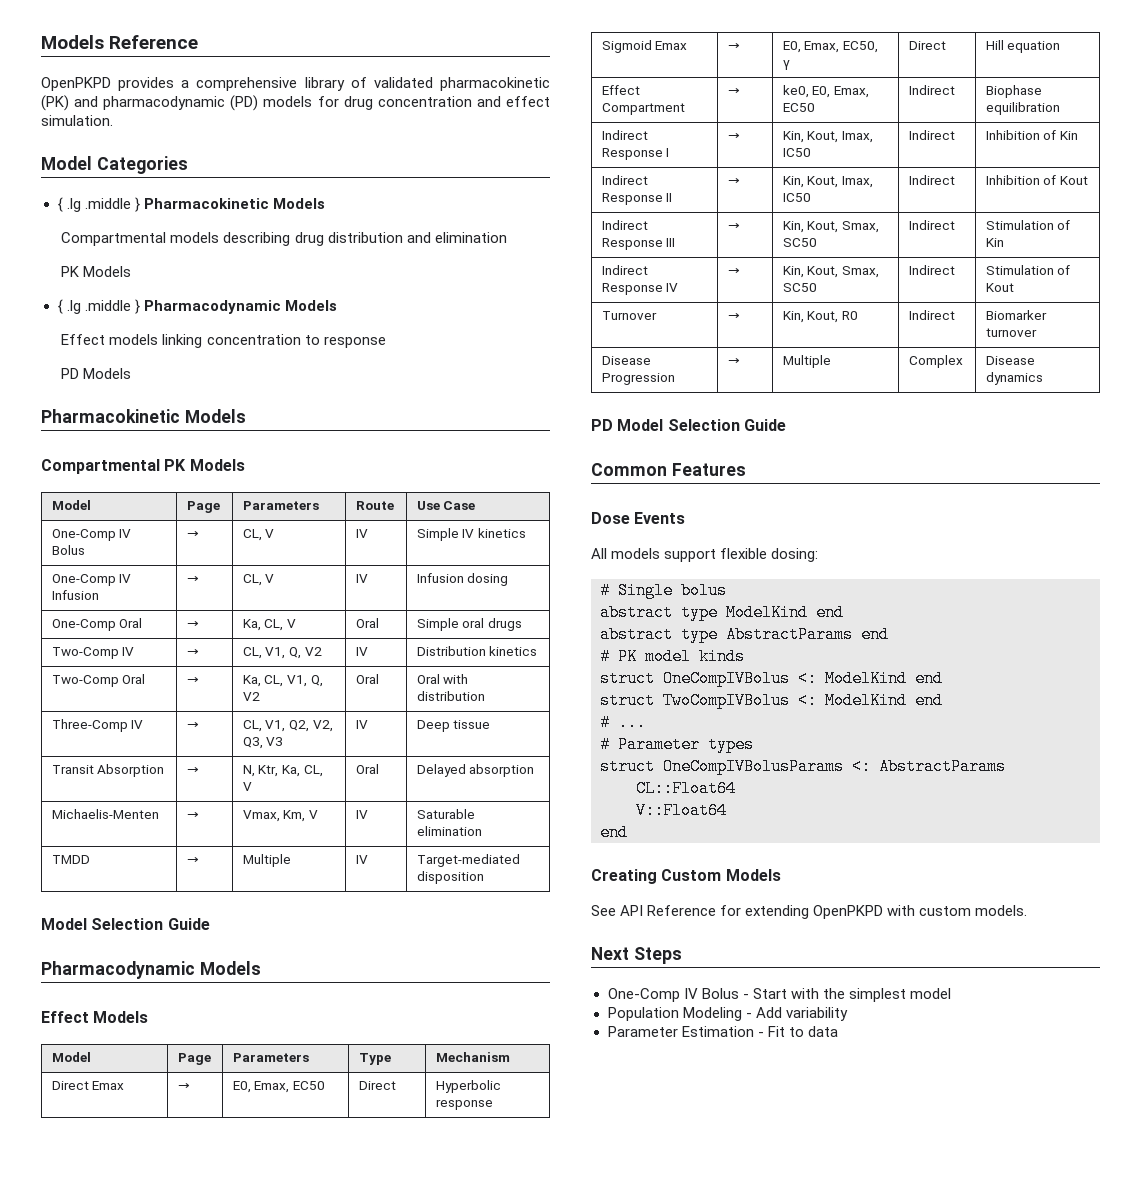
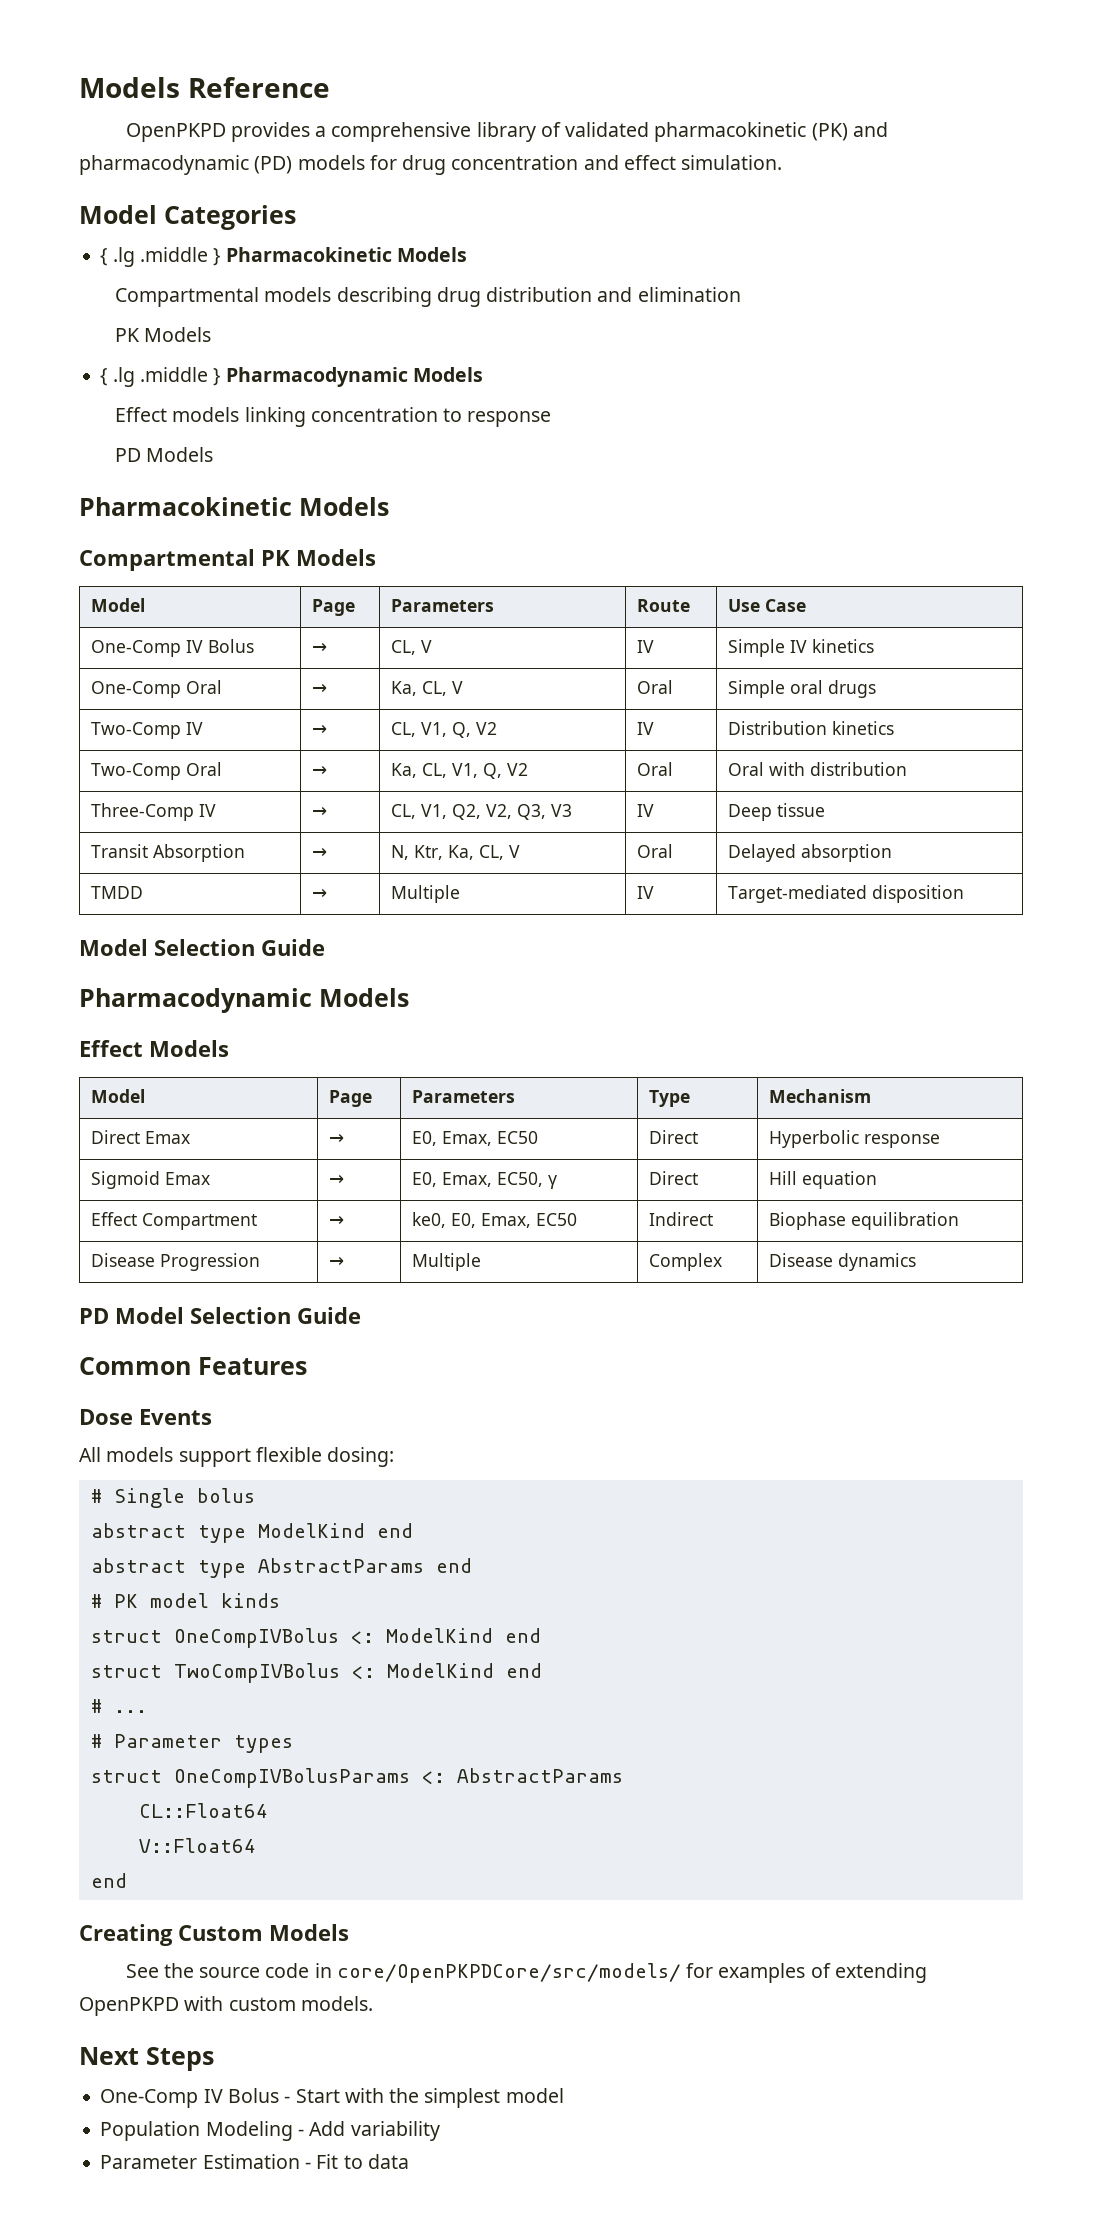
- One-Comp IV Infusion | → | CL, V | IV | Infusion dosing
- Michaelis-Menten | → | Vmax, Km, V | IV | Saturable elimination
- Indirect Response I | → | Kin, Kout, Imax, IC50 | Indirect | Inhibition of Kin
- Indirect Response II | → | Kin, Kout, Imax, IC50 | Indirect | Inhibition of Kout
- Indirect Response III | → | Kin, Kout, Smax, SC50 | Indirect | Stimulation of Kin
- Indirect Response IV | → | Kin, Kout, Smax, SC50 | Indirect | Stimulation of Kout
- Turnover | → | Kin, Kout, R0 | Indirect | Biomarker turnover
- See API Reference for extending OpenPKPD with custom models.
+ See the source code in core/OpenPKPDCore/src/models/ for examples of extending OpenPKPD with custom models.

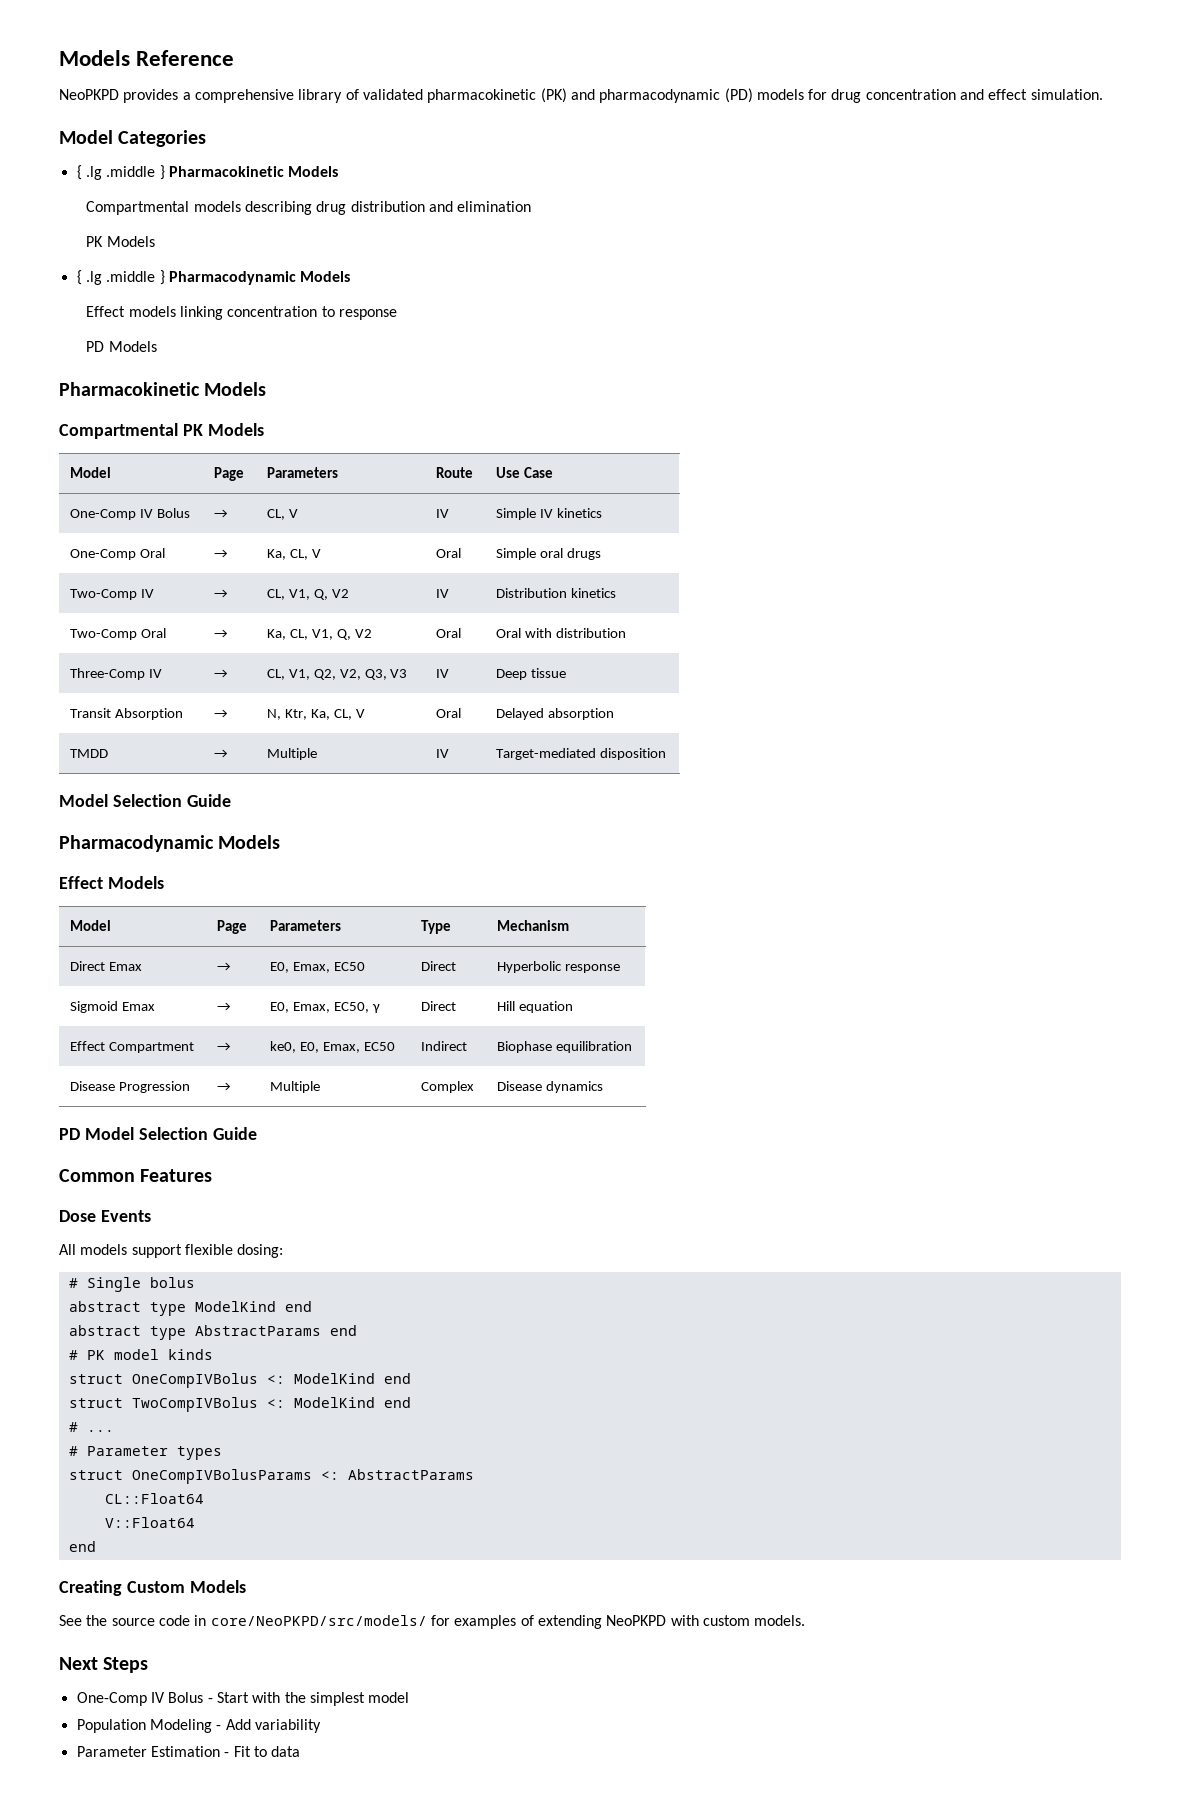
- OpenPKPD provides a comprehensive library of validated pharmacokinetic (PK) and pharmacodynamic (PD) models for drug concentration and effect simulation.
+ NeoPKPD provides a comprehensive library of validated pharmacokinetic (PK) and pharmacodynamic (PD) models for drug concentration and effect simulation.
- See the source code in core/OpenPKPDCore/src/models/ for examples of extending OpenPKPD with custom models.
+ See the source code in core/NeoPKPD/src/models/ for examples of extending NeoPKPD with custom models.

